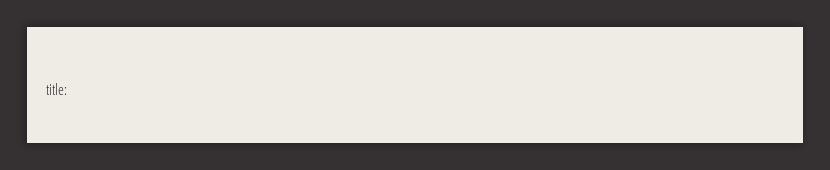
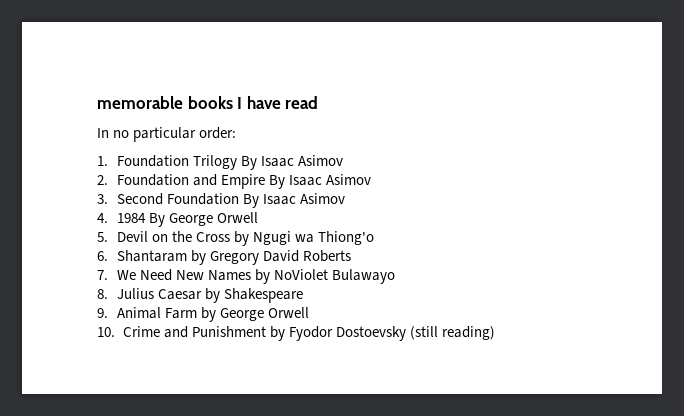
- title:
+ memorable books I have read
+ In no particular order:
+ 1. Foundation Trilogy By Isaac Asimov
+ 2. Foundation and Empire By Isaac Asimov
+ 3. Second Foundation By Isaac Asimov
+ 4. 1984 By George Orwell
+ 5. Devil on the Cross by Ngugi wa Thiong'o
+ 6. Shantaram by Gregory David Roberts
+ 7. We Need New Names by NoViolet Bulawayo
+ 8. Julius Caesar by Shakespeare
+ 9. Animal Farm by George Orwell
+ 10. Crime and Punishment by Fyodor Dostoevsky (still reading)

